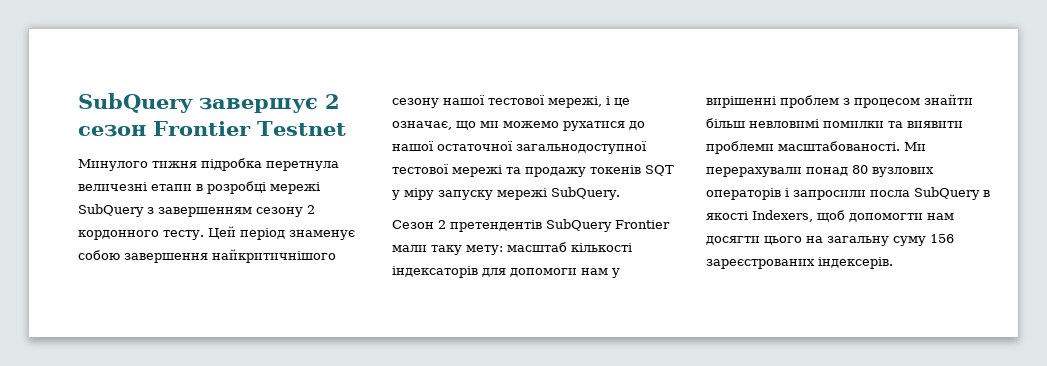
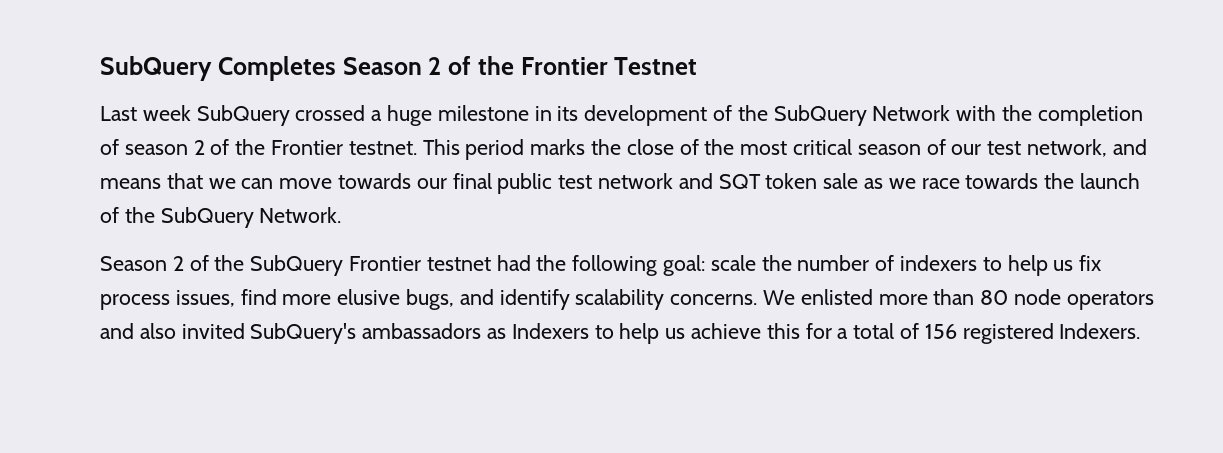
- SubQuery завершує 2 сезон Frontier Testnet
- Минулого тижня підробка перетнула величезні етапи в розробці мережі SubQuery з завершенням сезону 2 кордонного тесту. Цей період знаменує собою завершення найкритичнішого сезону нашої тестової мережі, і це означає, що ми можемо рухатися до нашої остаточної загальнодоступної тестової мережі та продажу токенів SQT у міру запуску мережі SubQuery.
- Сезон 2 претендентів SubQuery Frontier мали таку мету: масштаб кількості індексаторів для допомоги нам у вирішенні проблем з процесом знайти більш невловимі помилки та виявити проблеми масштабованості. Ми перерахували понад 80 вузлових операторів і запросили посла SubQuery в якості Indexers, щоб допомогти нам досягти цього на загальну суму 156 зареєстрованих індексерів.
+ SubQuery Completes Season 2 of the Frontier Testnet
+ Last week SubQuery crossed a huge milestone in its development of the SubQuery Network with the completion of season 2 of the Frontier testnet. This period marks the close of the most critical season of our test network, and means that we can move towards our final public test network and SQT token sale as we race towards the launch of the SubQuery Network.
+ Season 2 of the SubQuery Frontier testnet had the following goal: scale the number of indexers to help us fix process issues, find more elusive bugs, and identify scalability concerns. We enlisted more than 80 node operators and also invited SubQuery's ambassadors as Indexers to help us achieve this for a total of 156 registered Indexers.

